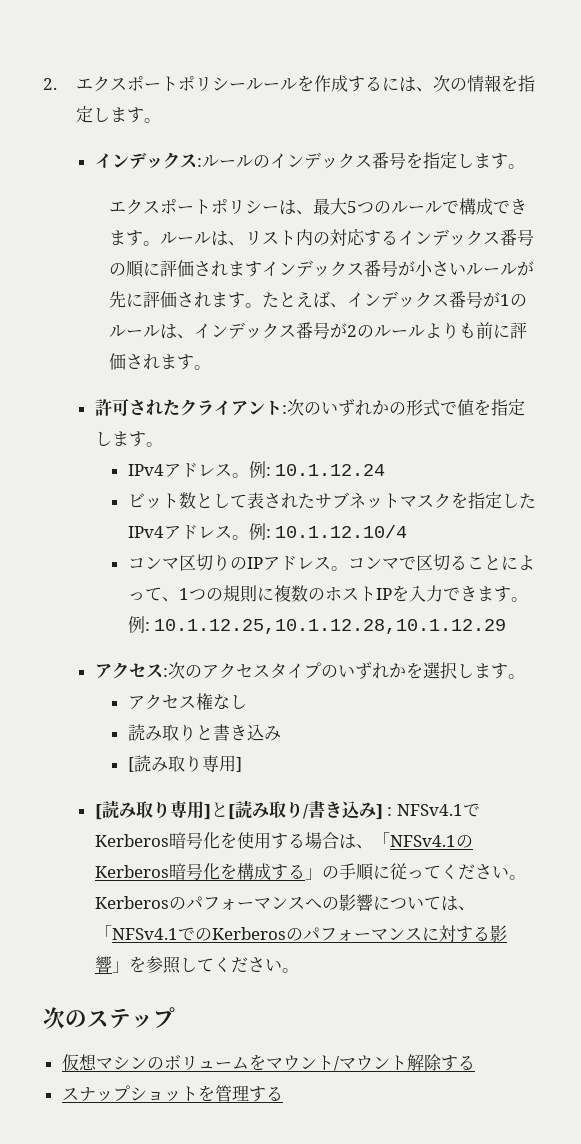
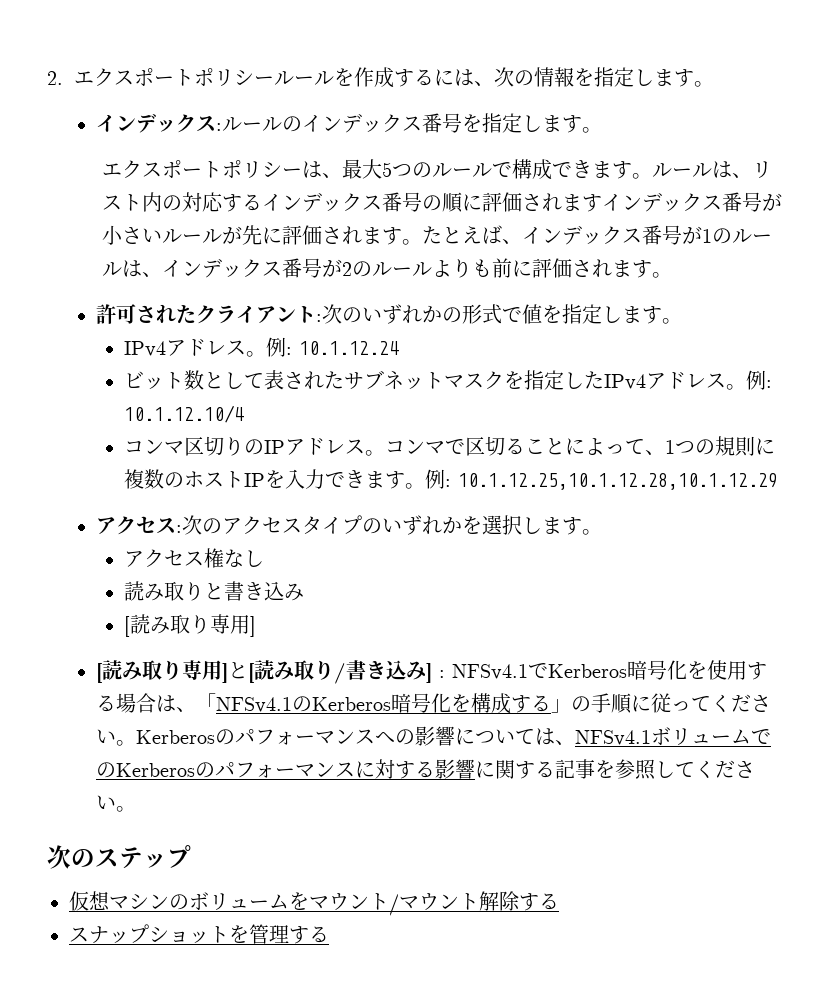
- Kerberosのパフォーマンスへの影響については、「NFSv4.1でのKerberosのパフォーマンスに対する影響」を参照してください。
+ Kerberosのパフォーマンスへの影響については、NFSv4.1ボリュームでのKerberosのパフォーマンスに対する影響に関する記事を参照してください。

